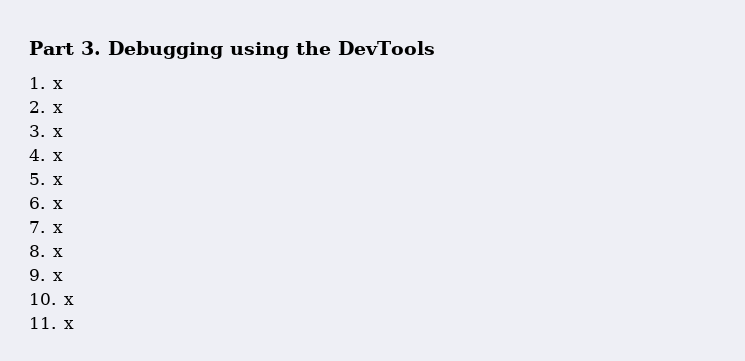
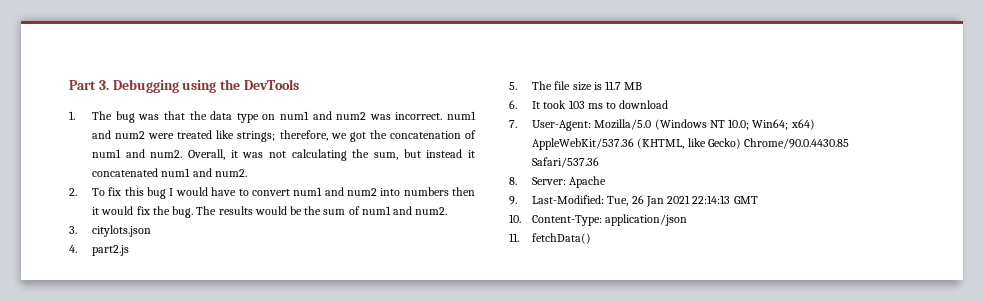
- 1. x
- 2. x
- 3. x
+ 1. The bug was that the data type on num1 and num2 was incorrect. num1 and num2 were treated like strings; therefore, we got the concatenation of num1 and num2. Overall, it was not calculating the sum, but instead it concatenated num1 and num2.
+ 2. To fix this bug I would have to convert num1 and num2 into numbers then it would fix the bug. The results would be the sum of num1 and num2.
+ 3. citylots.json
- 4. x
+ 4. part2.js
- 5. x
- 6. x
- 7. x
+ 5. The file size is 11.7 MB
+ 6. It took 103 ms to download
+ 7. User-Agent: Mozilla/5.0 (Windows NT 10.0; Win64; x64) AppleWebKit/537.36 (KHTML, like Gecko) Chrome/90.0.4430.85 Safari/537.36
- 8. x
+ 8. Server: Apache
- 9. x
+ 9. Last-Modified: Tue, 26 Jan 2021 22:14:13 GMT
- 10. x
+ 10. Content-Type: application/json
- 11. x
+ 11. fetchData()

